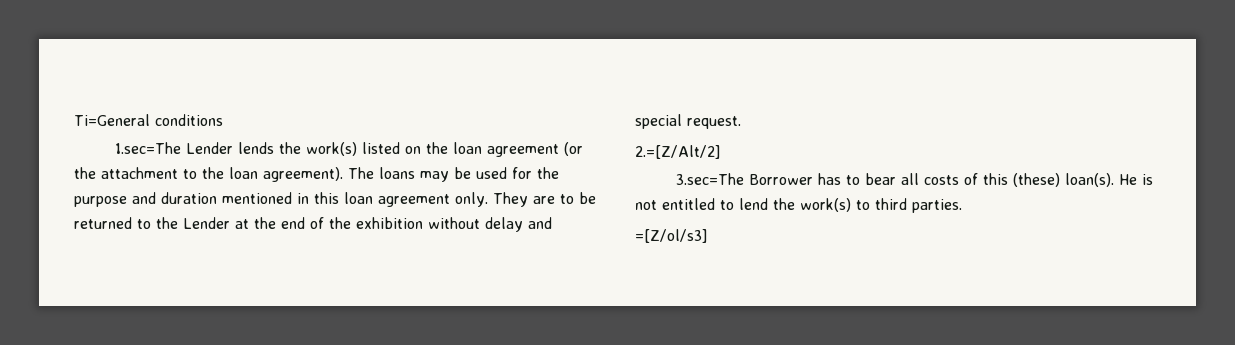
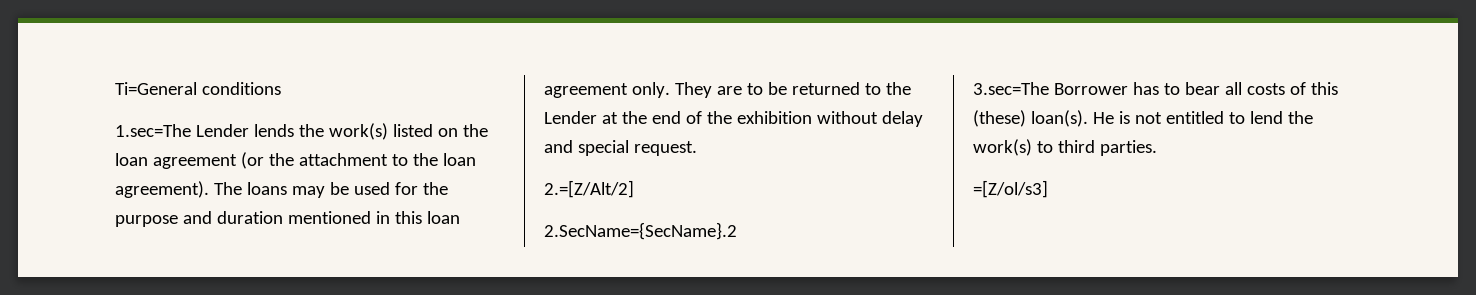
+ 2.SecName={SecName}.2

